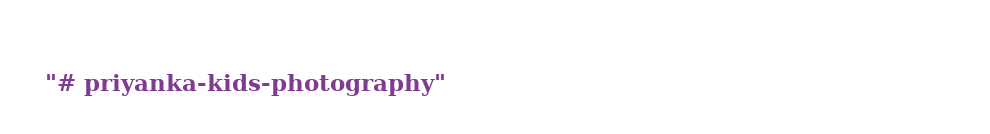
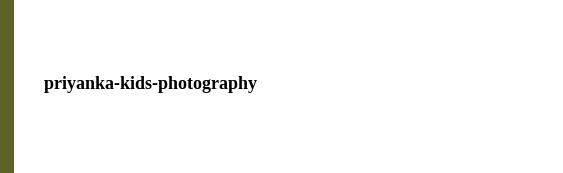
- "# priyanka-kids-photography"
+ priyanka-kids-photography

